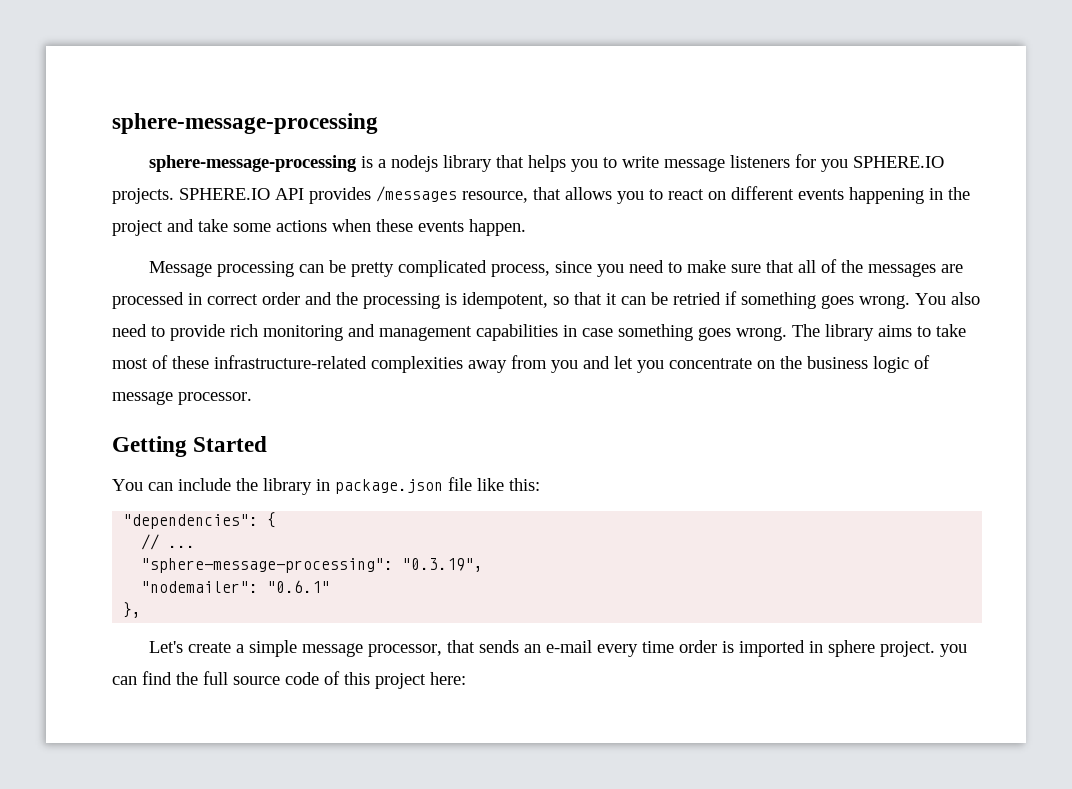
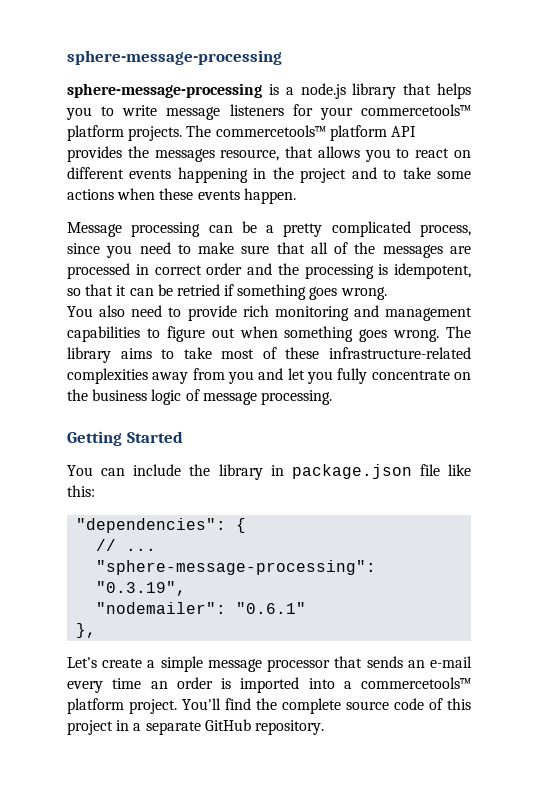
- sphere-message-processing is a nodejs library that helps you to write message listeners for you SPHERE.IO projects. SPHERE.IO API provides /messages resource, that allows you to react on different events happening in the project and take some actions when these events happen.
+ sphere-message-processing is a node.js library that helps you to write message listeners for your commercetools™ platform projects. The commercetools™ platform API provides the messages resource, that allows you to react on different events happening in the project and to take some actions when these events happen.
- Message processing can be pretty complicated process, since you need to make sure that all of the messages are processed in correct order and the processing is idempotent, so that it can be retried if something goes wrong. You also need to provide rich monitoring and management capabilities in case something goes wrong.
+ Message processing can be a pretty complicated process, since you need to make sure that all of the messages are processed in correct order and the processing is idempotent, so that it can be retried if something goes wrong.
+ You also need to provide rich monitoring and management capabilities to figure out when something goes wrong.
- The library aims to take most of these infrastructure-related complexities away from you and let you concentrate on the business logic of message processor.
+ The library aims to take most of these infrastructure-related complexities away from you and let you fully concentrate on the business logic of message processing.
- Let's create a simple message processor, that sends an e-mail every time order is imported in sphere project. you can find the full source code of this project here:
+ Let's create a simple message processor that sends an e-mail every time an order is imported into a commercetools™ platform project. You'll find the complete source code of this project in a separate GitHub repository.

